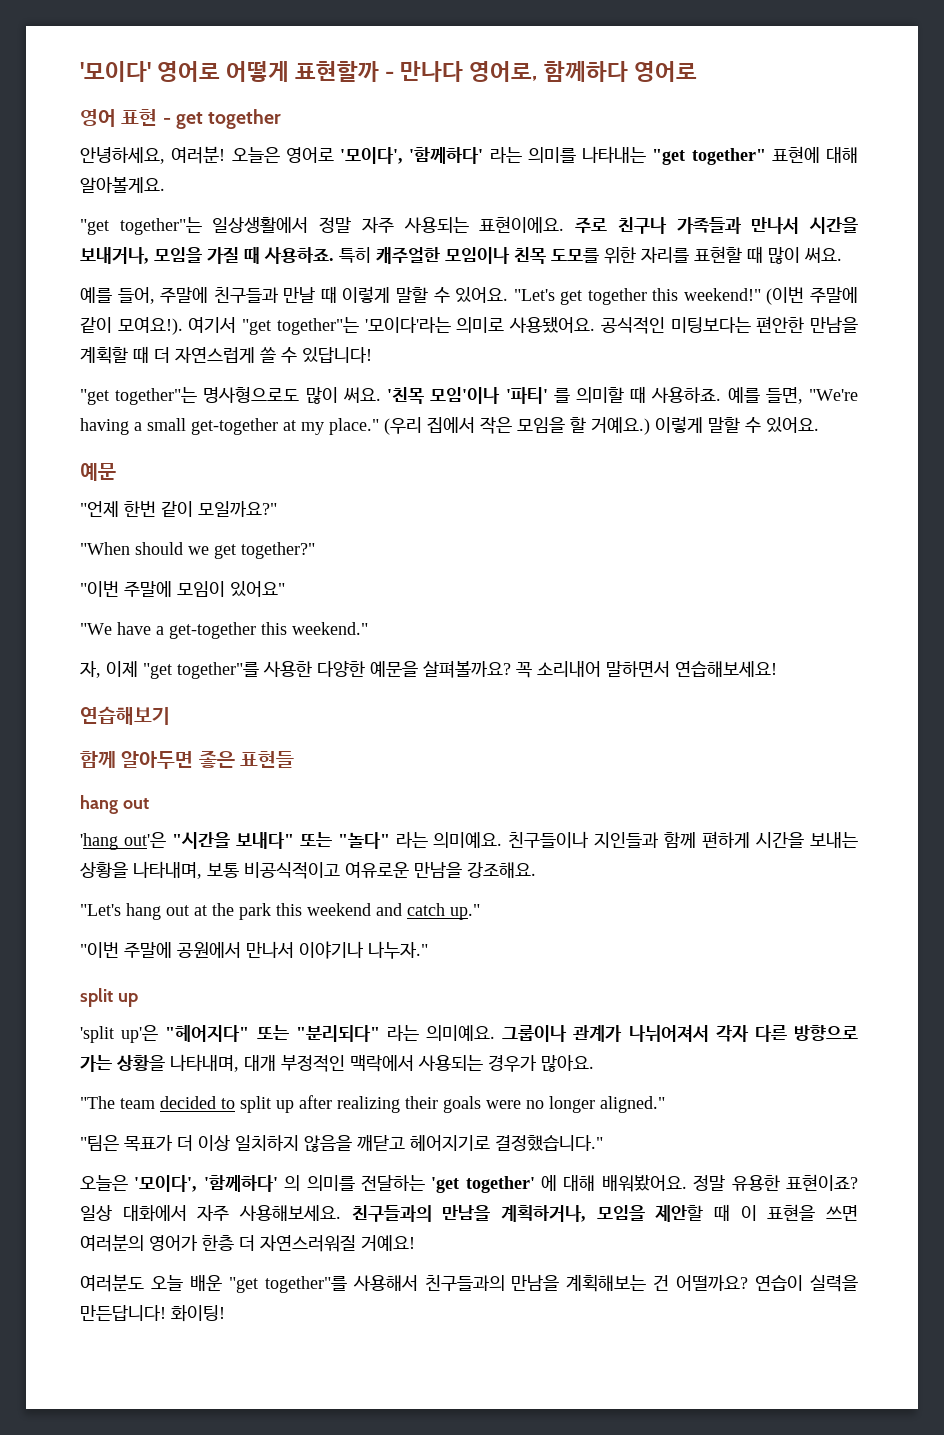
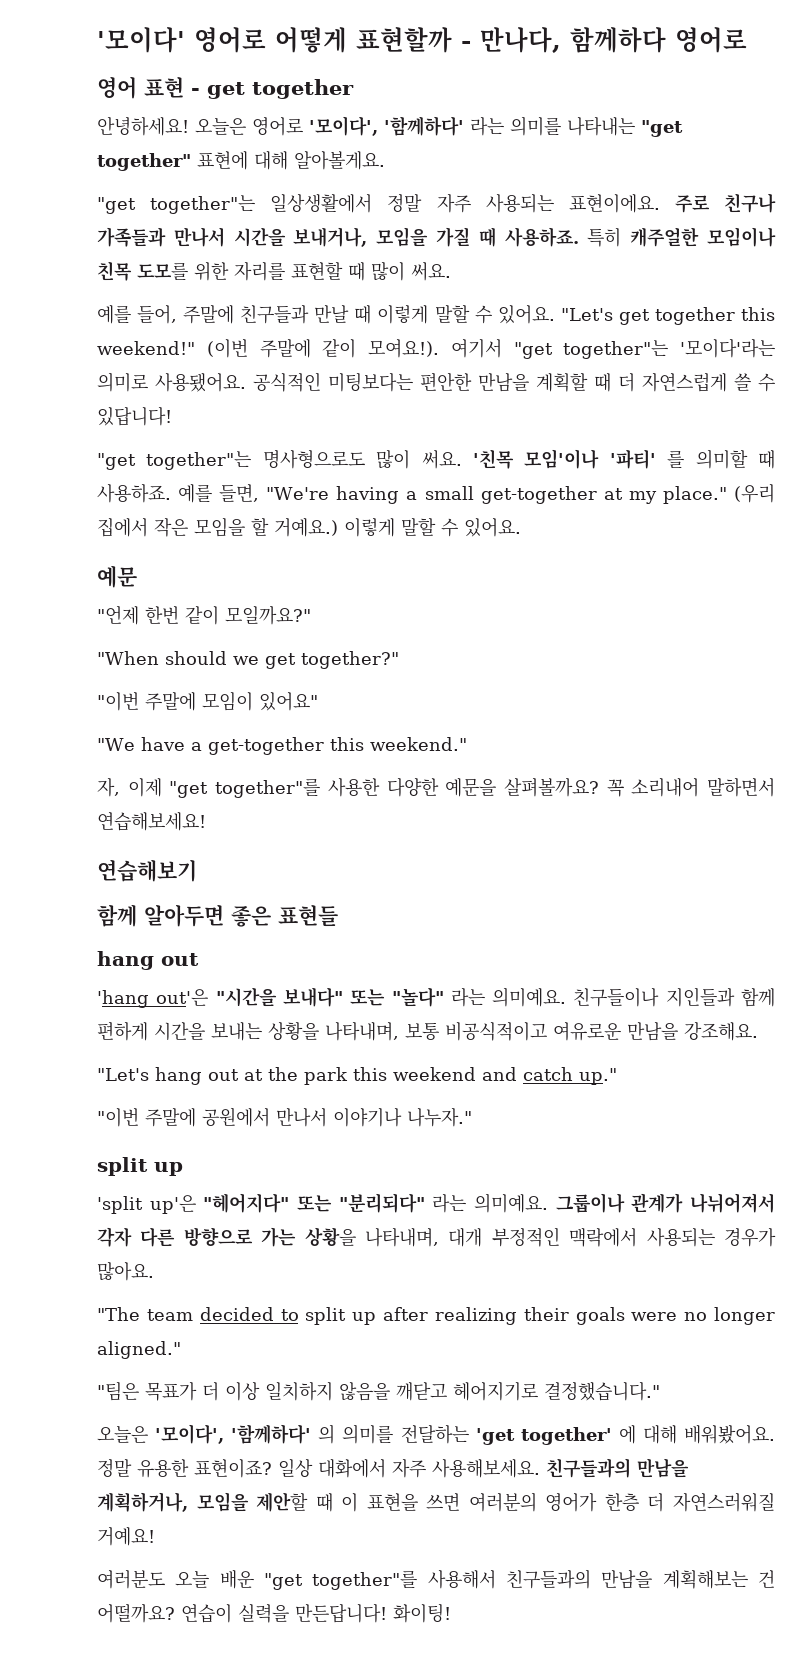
- '모이다' 영어로 어떻게 표현할까 - 만나다 영어로, 함께하다 영어로
+ '모이다' 영어로 어떻게 표현할까 - 만나다, 함께하다 영어로
- 안녕하세요, 여러분!
+ 안녕하세요!

